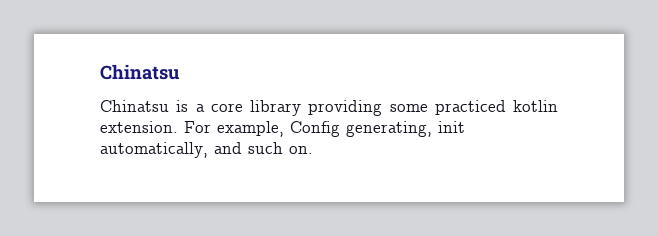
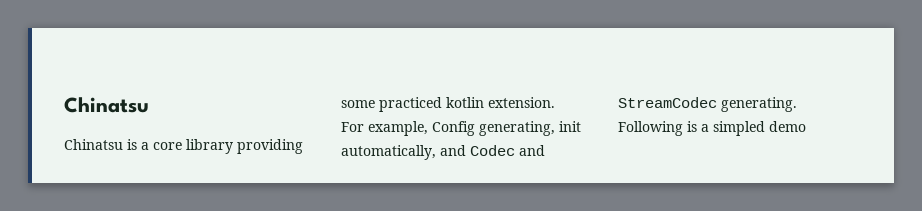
- For example, Config generating, init automatically, and such on.
+ For example, Config generating, init automatically, and Codec and StreamCodec generating. Following is a simpled demo

